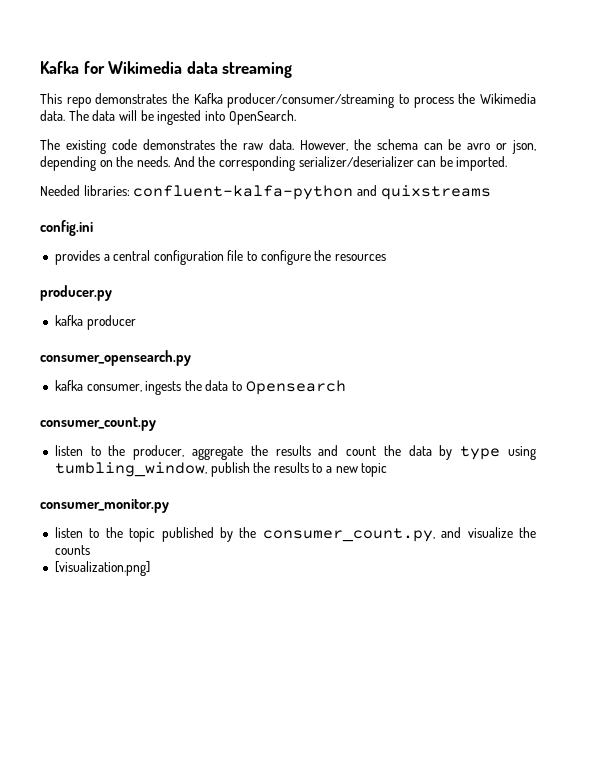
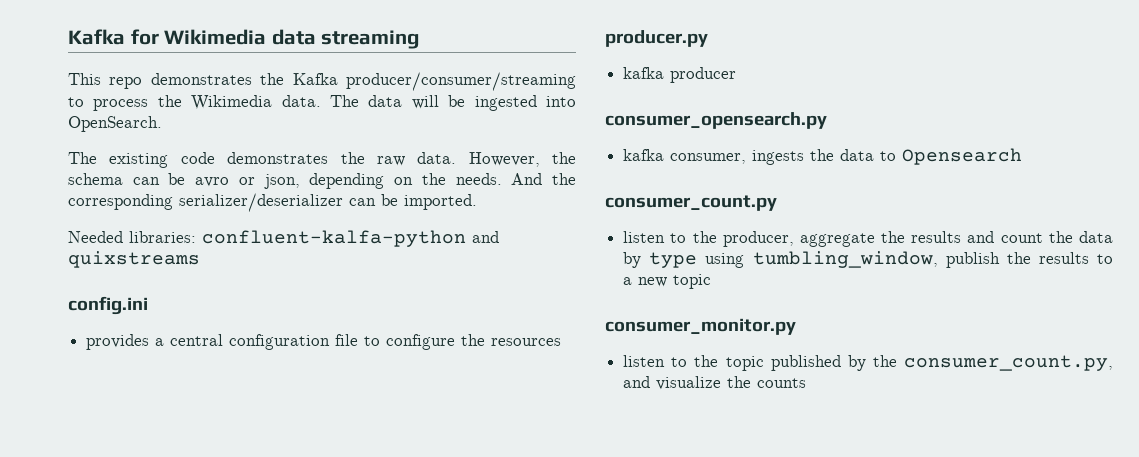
- [visualization.png]

